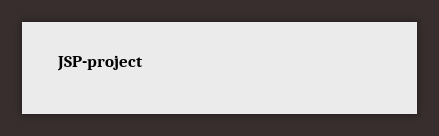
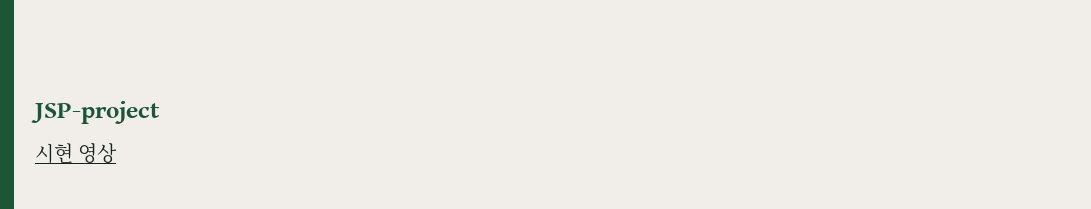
+ 시현 영상

